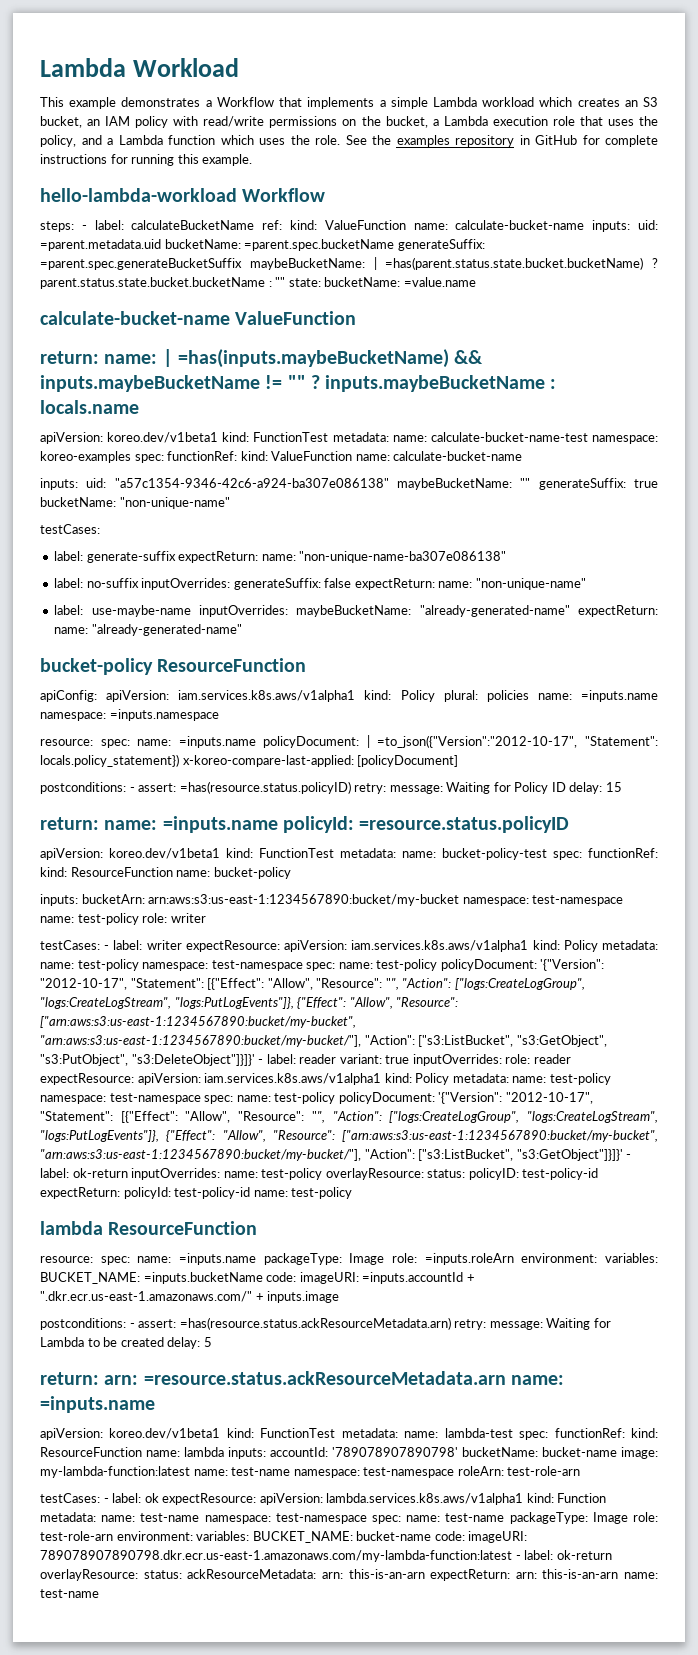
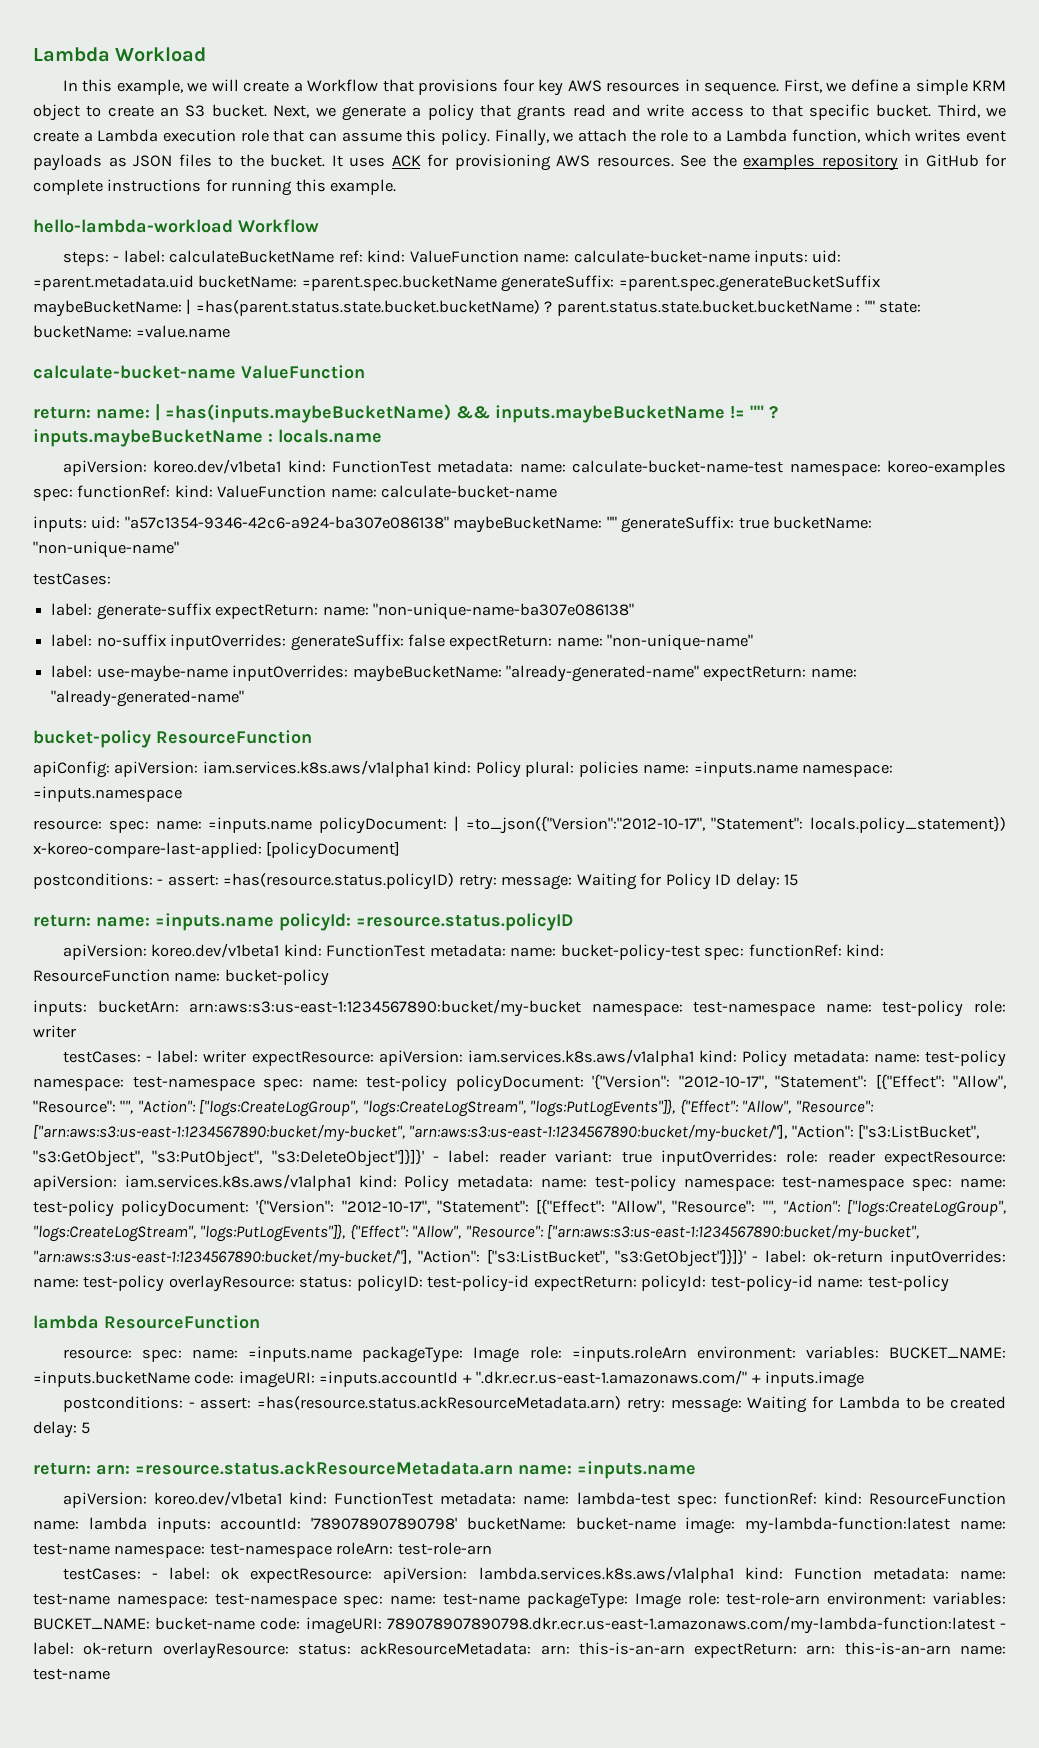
- This example demonstrates a Workflow that implements a simple Lambda workload which creates an S3 bucket, an IAM policy with read/write permissions on the bucket, a Lambda execution role that uses the policy, and a Lambda function which uses the role.
+ In this example, we will create a Workflow that provisions four key AWS resources in sequence. First, we define a simple KRM object to create an S3 bucket. Next, we generate a policy that grants read and write access to that specific bucket. Third, we create a Lambda execution role that can assume this policy. Finally, we attach the role to a Lambda function, which writes event payloads as JSON files to the bucket. It uses ACK for provisioning AWS resources.

